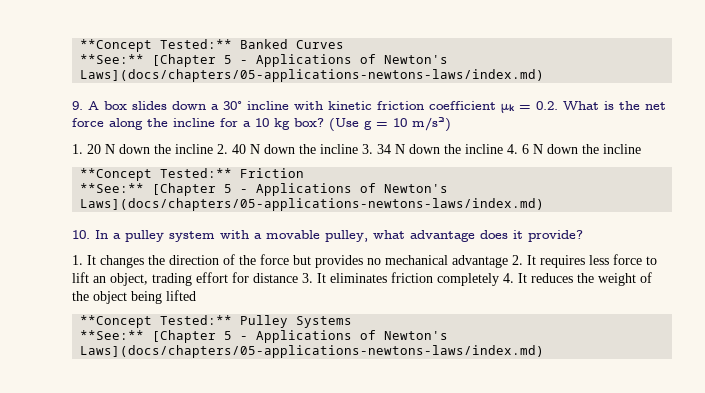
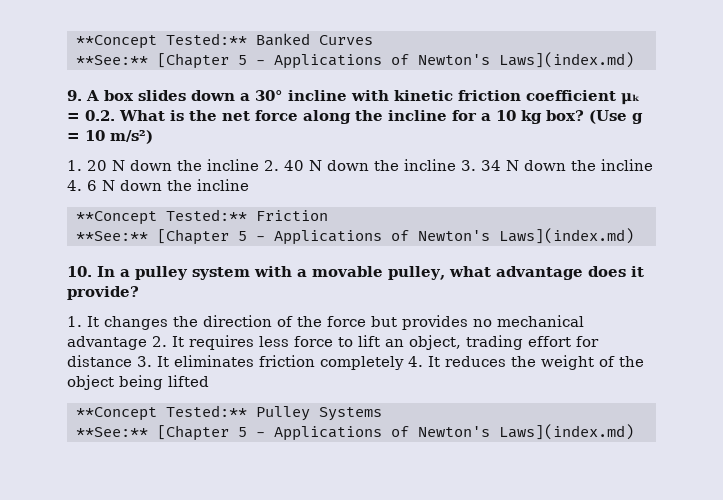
  **Concept Tested:** Banked Curves
- **See:** [Chapter 5 - Applications of Newton's Laws](docs/chapters/05-applications-newtons-laws/index.md)
+ **See:** [Chapter 5 - Applications of Newton's Laws](index.md)
  **Concept Tested:** Friction
- **See:** [Chapter 5 - Applications of Newton's Laws](docs/chapters/05-applications-newtons-laws/index.md)
+ **See:** [Chapter 5 - Applications of Newton's Laws](index.md)
  **Concept Tested:** Pulley Systems
- **See:** [Chapter 5 - Applications of Newton's Laws](docs/chapters/05-applications-newtons-laws/index.md)
+ **See:** [Chapter 5 - Applications of Newton's Laws](index.md)

